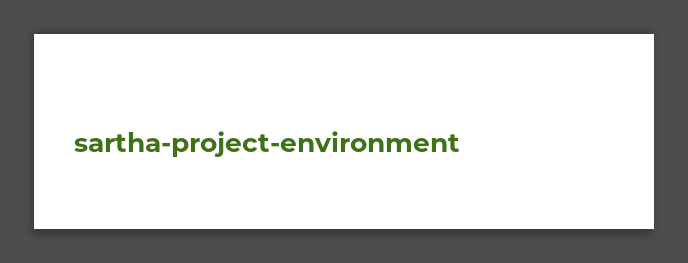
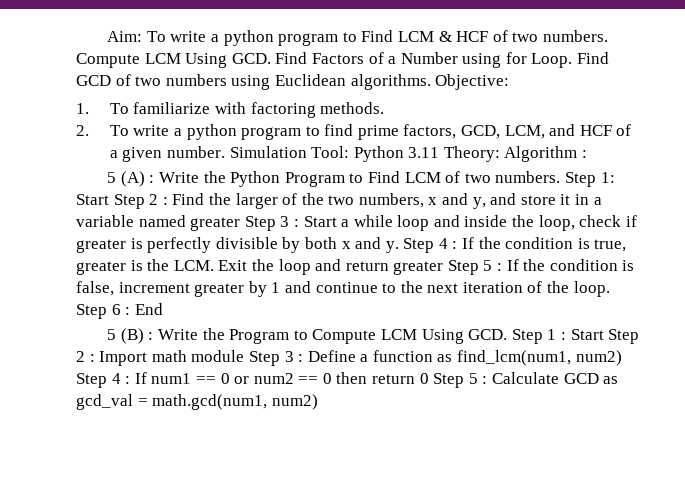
- sartha-project-environment
+ Aim: To write a python program to Find LCM & HCF of two numbers. Compute LCM Using GCD. Find Factors of a Number using for Loop. Find GCD of two numbers using Euclidean algorithms. Objective:
+ 1. To familiarize with factoring methods.
+ 2. To write a python program to find prime factors, GCD, LCM, and HCF of a given number. Simulation Tool: Python 3.11 Theory: Algorithm :
+ 5 (A) : Write the Python Program to Find LCM of two numbers. Step 1: Start Step 2 : Find the larger of the two numbers, x and y, and store it in a variable named greater Step 3 : Start a while loop and inside the loop, check if greater is perfectly divisible by both x and y. Step 4 : If the condition is true, greater is the LCM. Exit the loop and return greater Step 5 : If the condition is false, increment greater by 1 and continue to the next iteration of the loop. Step 6 : End
+ 5 (B) : Write the Program to Compute LCM Using GCD. Step 1 : Start Step 2 : Import math module Step 3 : Define a function as find_lcm(num1, num2) Step 4 : If num1 == 0 or num2 == 0 then return 0 Step 5 : Calculate GCD as gcd_val = math.gcd(num1, num2)

